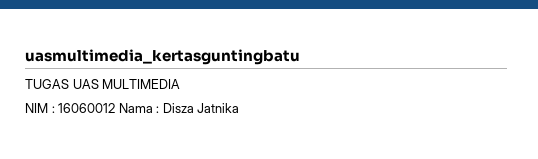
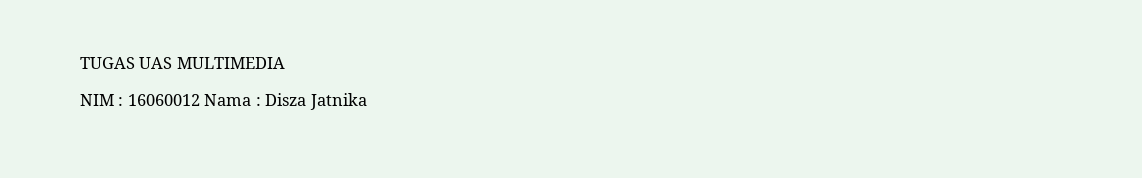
- uasmultimedia_kertasguntingbatu

